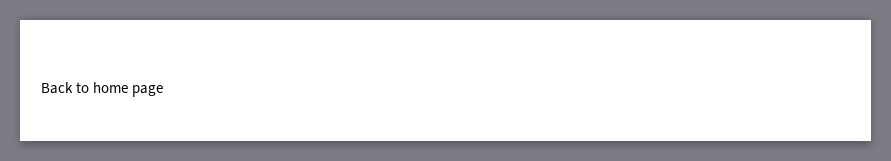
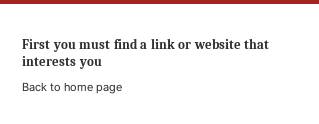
+ First you must find a link or website that interests you

